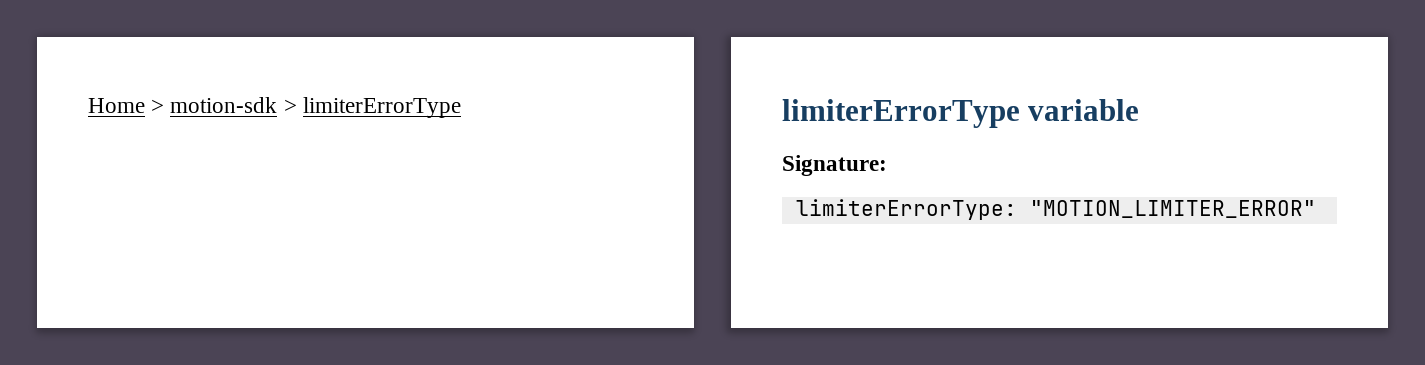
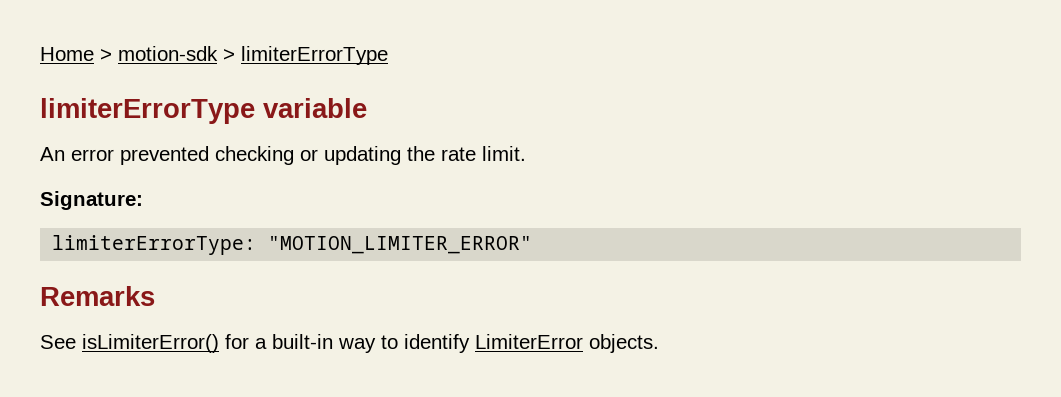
+ An error prevented checking or updating the rate limit.
  Signature:
  limiterErrorType: "MOTION_LIMITER_ERROR"
+ Remarks
+ See isLimiterError() for a built-in way to identify LimiterError objects.

